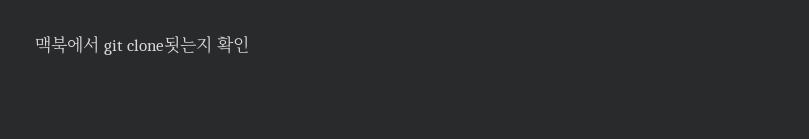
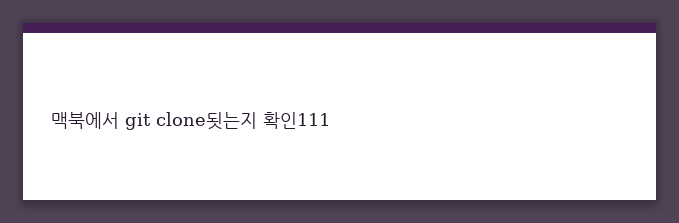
- 맥북에서 git clone됫는지 확인
+ 맥북에서 git clone됫는지 확인111

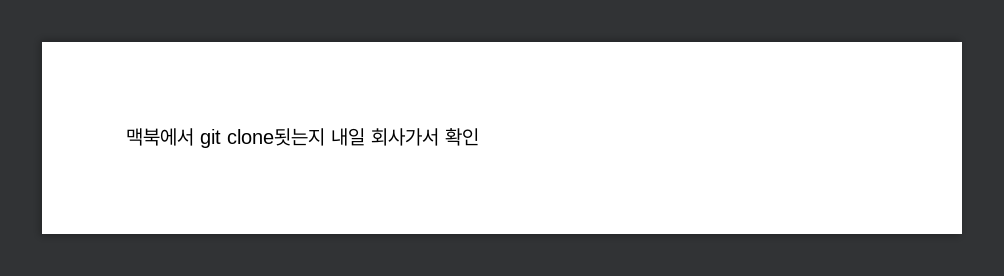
- 맥북에서 git clone됫는지 확인111
+ 맥북에서 git clone됫는지 내일 회사가서 확인

